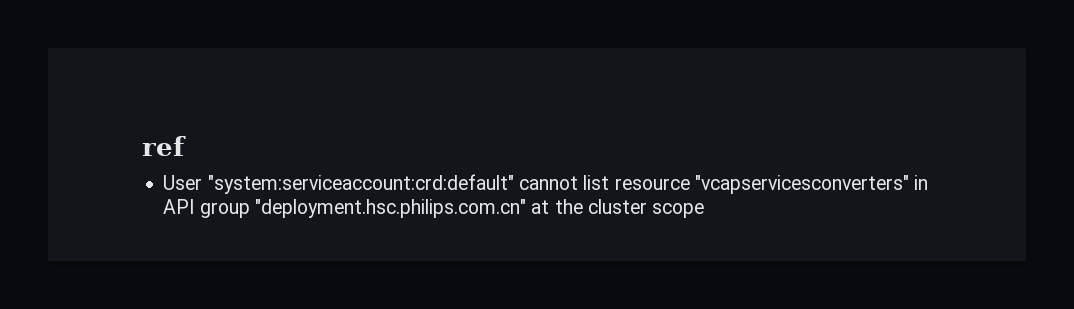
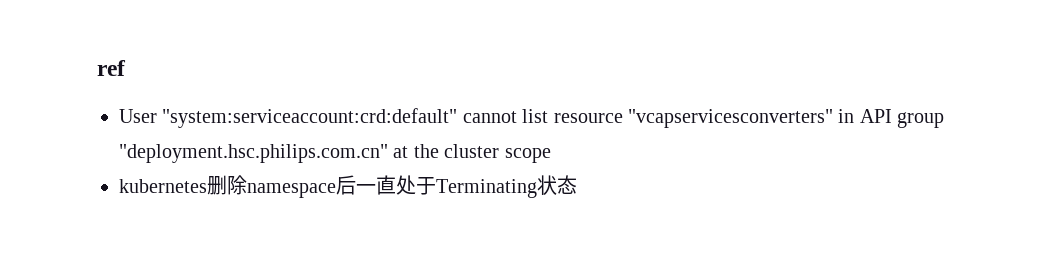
+ kubernetes删除namespace后一直处于Terminating状态

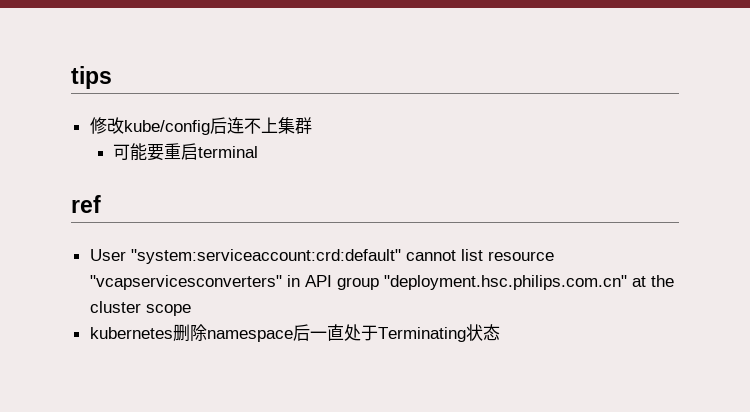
+ tips
+ 修改kube/config后连不上集群
+ 可能要重启terminal

